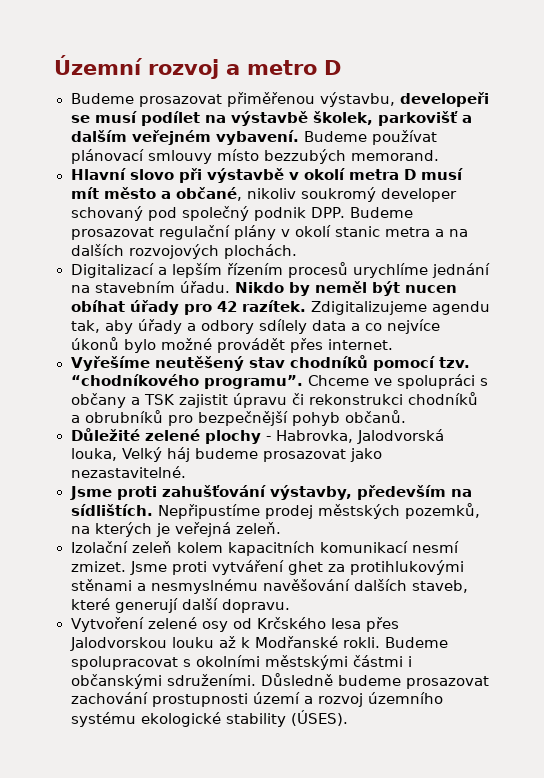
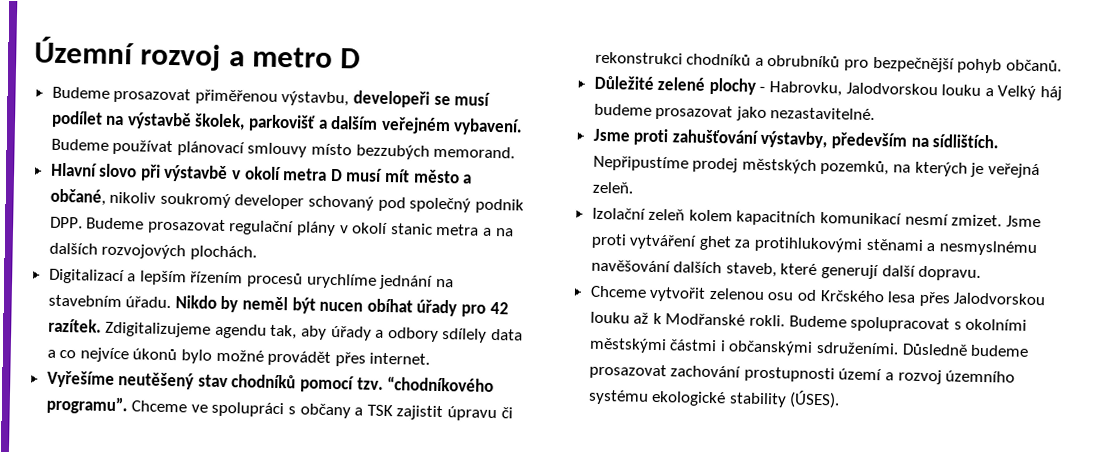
- Důležité zelené plochy - Habrovka, Jalodvorská louka, Velký háj budeme prosazovat jako nezastavitelné.
+ Důležité zelené plochy - Habrovku, Jalodvorskou louku a Velký háj budeme prosazovat jako nezastavitelné.
- Vytvoření zelené osy od Krčského lesa přes Jalodvorskou louku až k Modřanské rokli.
+ Chceme vytvořit zelenou osu od Krčského lesa přes Jalodvorskou louku až k Modřanské rokli.

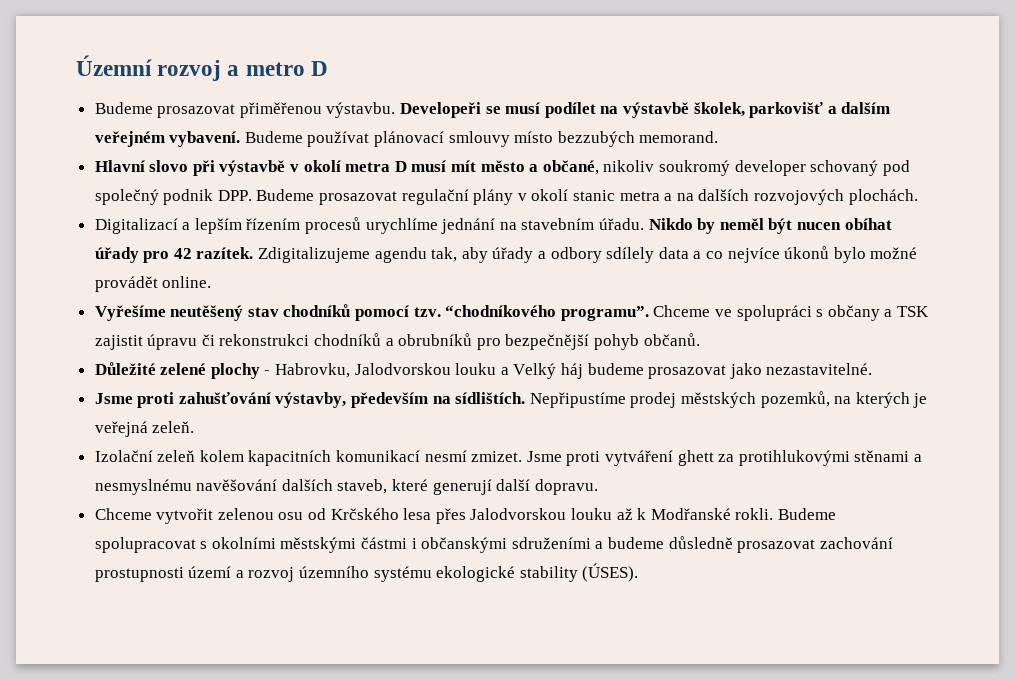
- Budeme prosazovat přiměřenou výstavbu, developeři se musí podílet na výstavbě školek, parkovišť a dalším veřejném vybavení.
+ Budeme prosazovat přiměřenou výstavbu. Developeři se musí podílet na výstavbě školek, parkovišť a dalším veřejném vybavení.
- Zdigitalizujeme agendu tak, aby úřady a odbory sdílely data a co nejvíce úkonů bylo možné provádět přes internet.
+ Zdigitalizujeme agendu tak, aby úřady a odbory sdílely data a co nejvíce úkonů bylo možné provádět online.
- Jsme proti vytváření ghet za protihlukovými stěnami a nesmyslnému navěšování dalších staveb, které generují další dopravu.
+ Jsme proti vytváření ghett za protihlukovými stěnami a nesmyslnému navěšování dalších staveb, které generují další dopravu.
- Budeme spolupracovat s okolními městskými částmi i občanskými sdruženími. Důsledně budeme prosazovat zachování prostupnosti území a rozvoj územního systému ekologické stability (ÚSES).
+ Budeme spolupracovat s okolními městskými částmi i občanskými sdruženími a budeme důsledně prosazovat zachování prostupnosti území a rozvoj územního systému ekologické stability (ÚSES).

